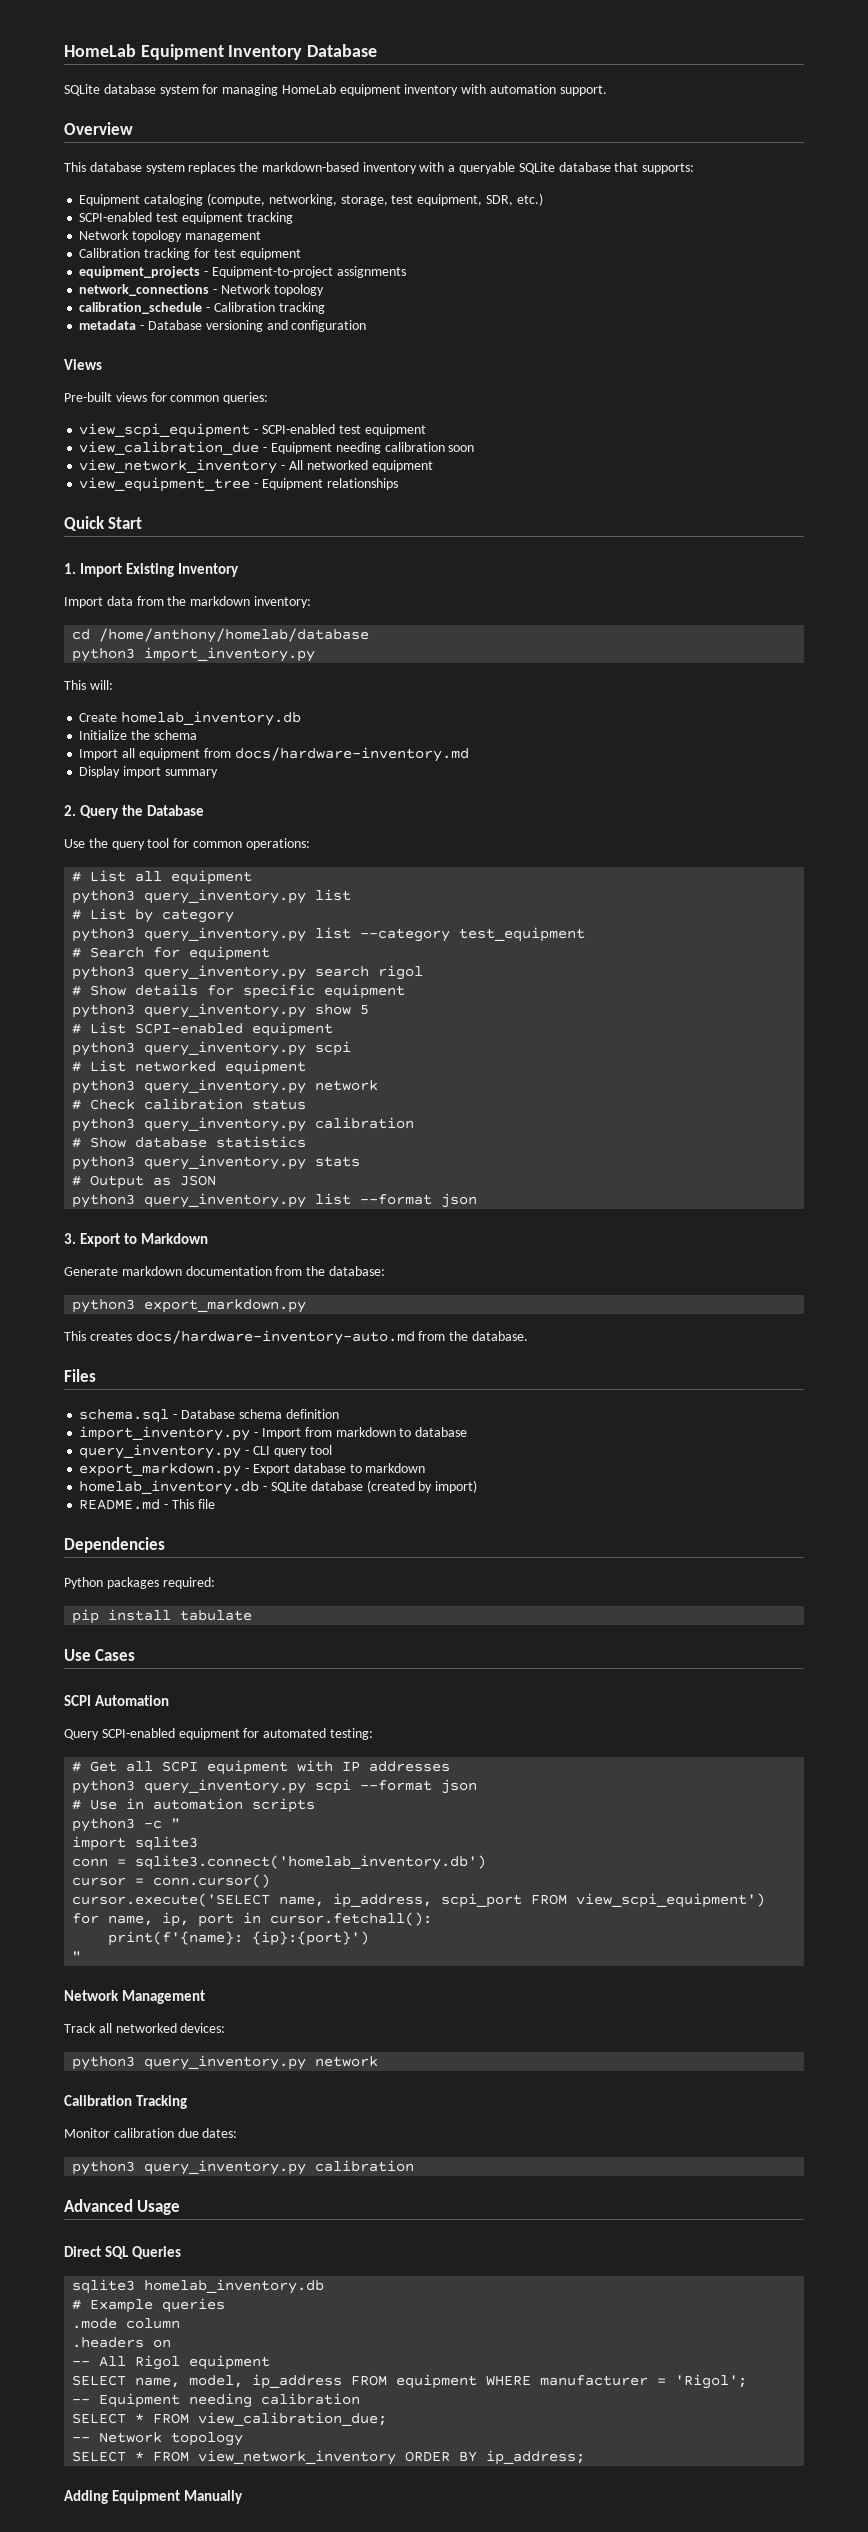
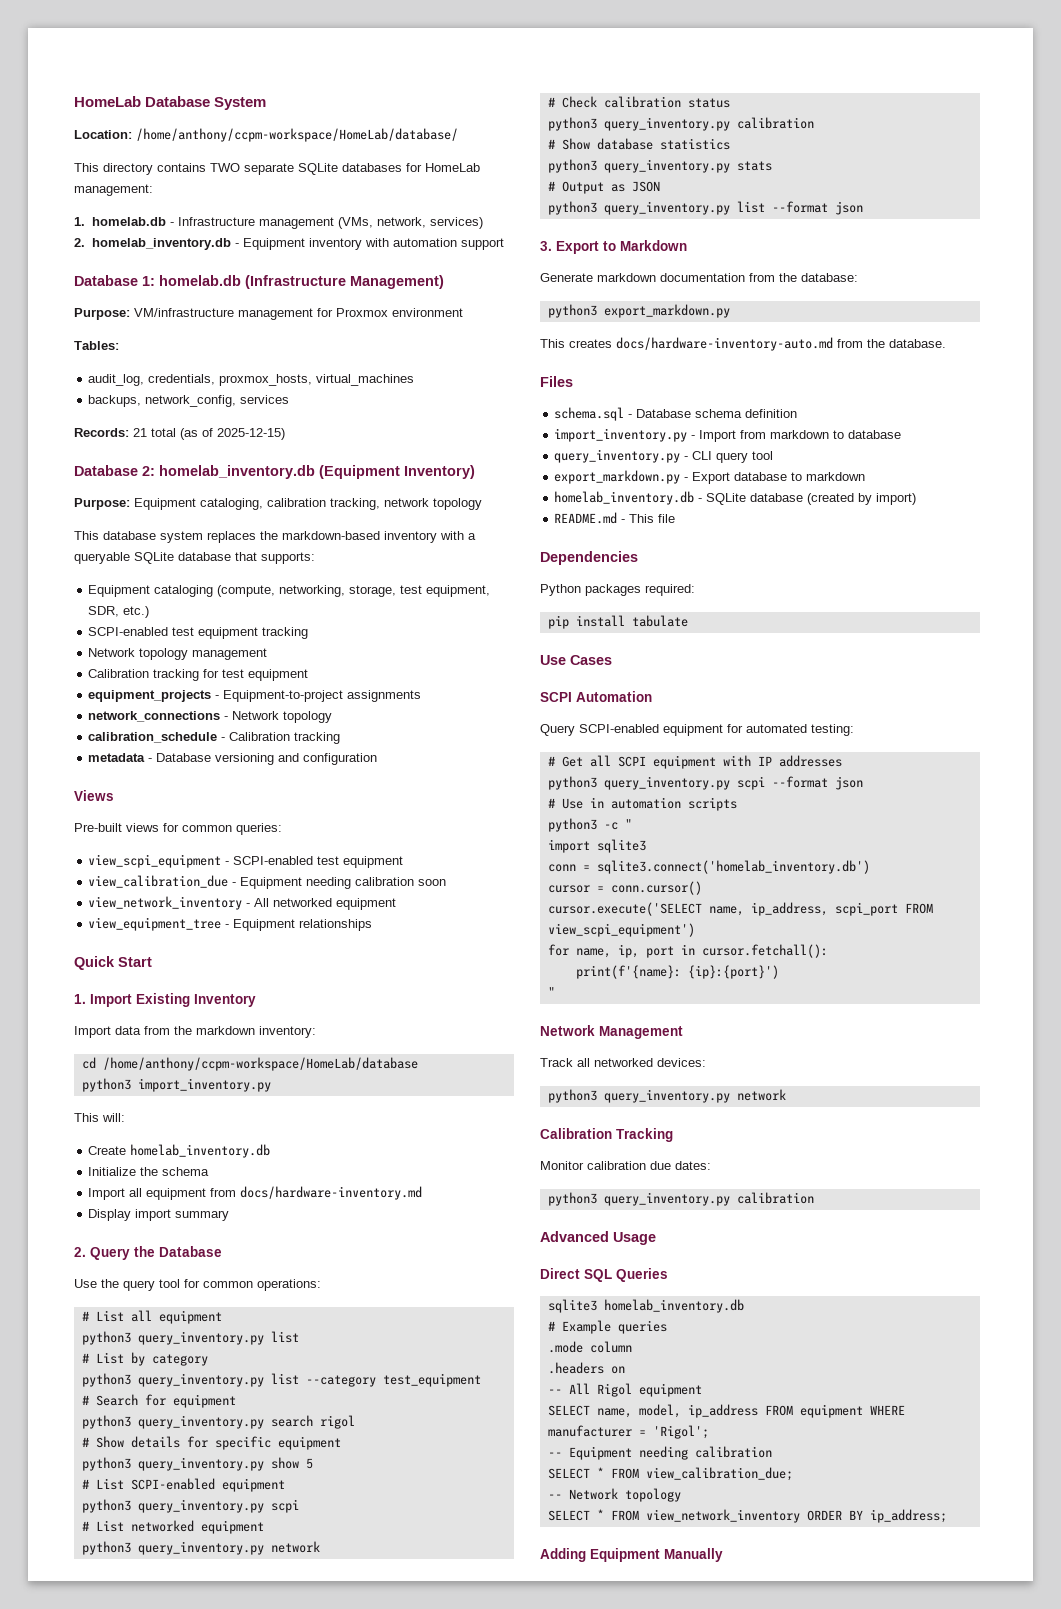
- HomeLab Equipment Inventory Database
- SQLite database system for managing HomeLab equipment inventory with automation support.
- Overview
+ HomeLab Database System
+ Location: /home/anthony/ccpm-workspace/HomeLab/database/
+ This directory contains TWO separate SQLite databases for HomeLab management:
+ 1. homelab.db - Infrastructure management (VMs, network, services)
+ 2. homelab_inventory.db - Equipment inventory with automation support
+ Database 1: homelab.db (Infrastructure Management)
+ Purpose: VM/infrastructure management for Proxmox environment
+ Tables:
+ audit_log, credentials, proxmox_hosts, virtual_machines
+ backups, network_config, services
+ Records: 21 total (as of 2025-12-15)
+ Database 2: homelab_inventory.db (Equipment Inventory)
+ Purpose: Equipment cataloging, calibration tracking, network topology
- cd /home/anthony/homelab/database
+ cd /home/anthony/ccpm-workspace/HomeLab/database

